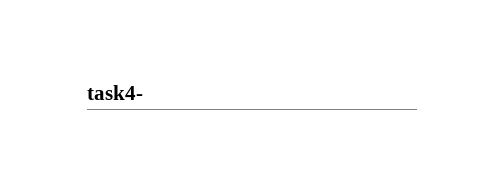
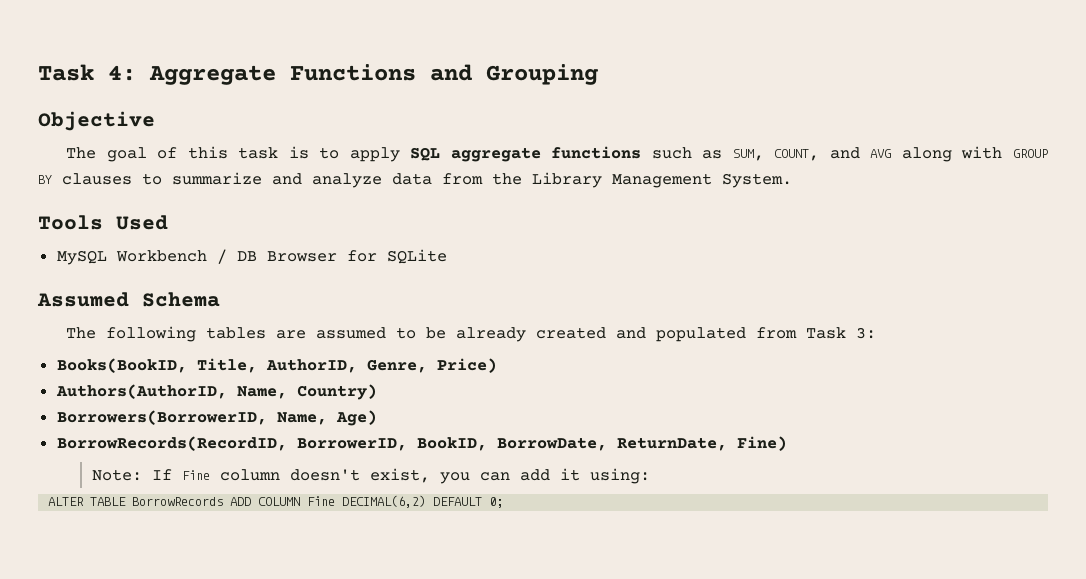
- task4-
+ Task 4: Aggregate Functions and Grouping
+ Objective
+ The goal of this task is to apply SQL aggregate functions such as SUM, COUNT, and AVG along with GROUP BY clauses to summarize and analyze data from the Library Management System.
+ Tools Used
+ MySQL Workbench / DB Browser for SQLite
+ Assumed Schema
+ The following tables are assumed to be already created and populated from Task 3:
+ Books(BookID, Title, AuthorID, Genre, Price)
+ Authors(AuthorID, Name, Country)
+ Borrowers(BorrowerID, Name, Age)
+ BorrowRecords(RecordID, BorrowerID, BookID, BorrowDate, ReturnDate, Fine)
+ Note: If Fine column doesn't exist, you can add it using:
+ ALTER TABLE BorrowRecords ADD COLUMN Fine DECIMAL(6,2) DEFAULT 0;

